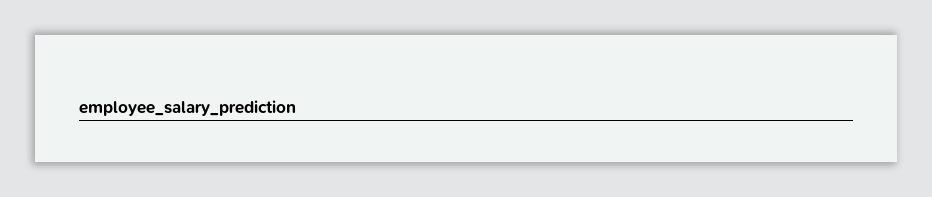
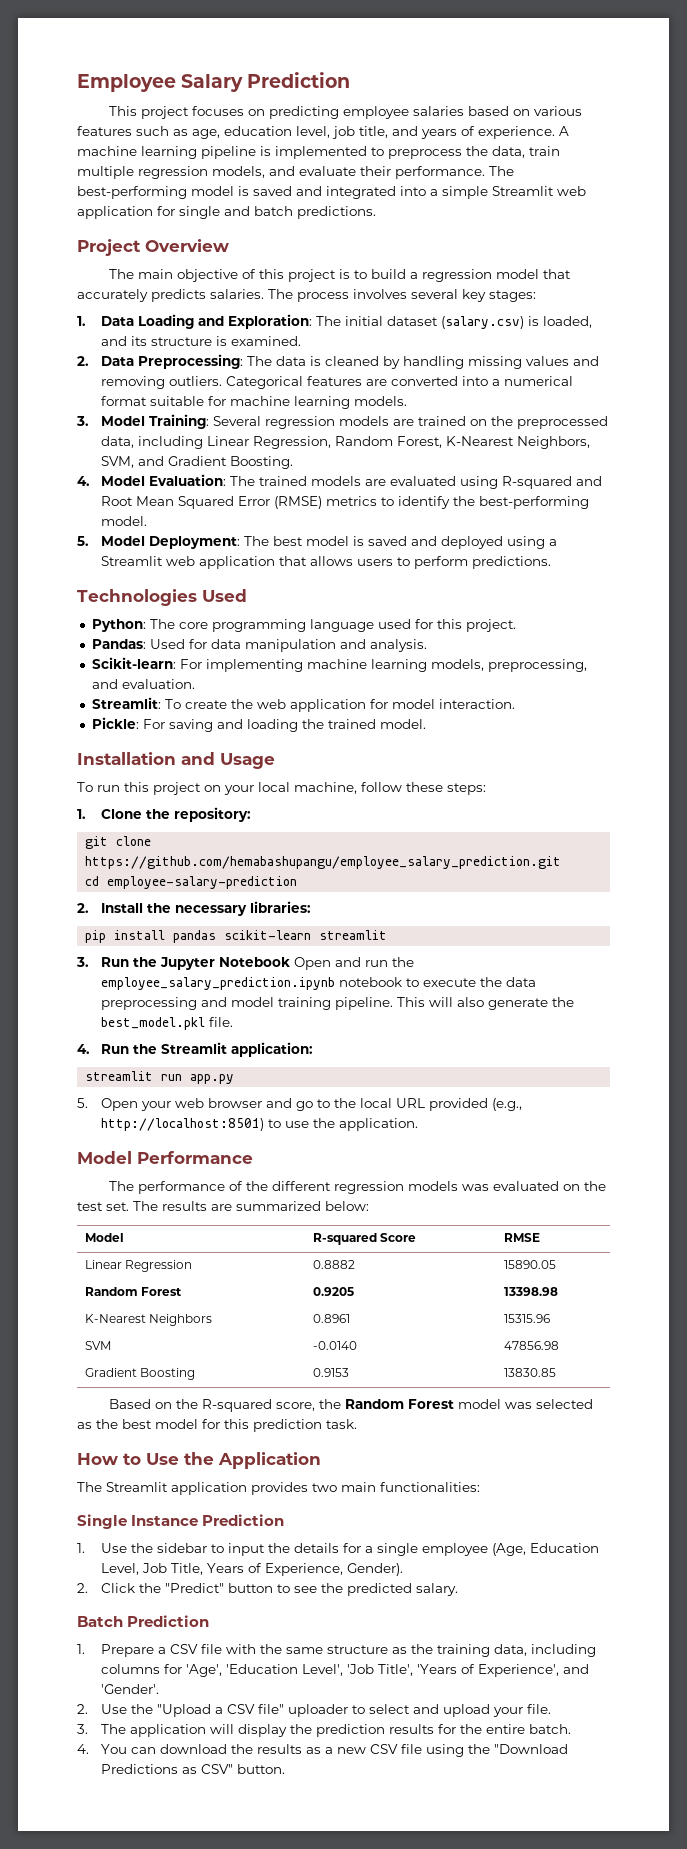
- employee_salary_prediction
+ Employee Salary Prediction
+ This project focuses on predicting employee salaries based on various features such as age, education level, job title, and years of experience. A machine learning pipeline is implemented to preprocess the data, train multiple regression models, and evaluate their performance. The best-performing model is saved and integrated into a simple Streamlit web application for single and batch predictions.
+ Project Overview
+ The main objective of this project is to build a regression model that accurately predicts salaries. The process involves several key stages:
+ 1. Data Loading and Exploration: The initial dataset (salary.csv) is loaded, and its structure is examined.
+ 2. Data Preprocessing: The data is cleaned by handling missing values and removing outliers. Categorical features are converted into a numerical format suitable for machine learning models.
+ 3. Model Training: Several regression models are trained on the preprocessed data, including Linear Regression, Random Forest, K-Nearest Neighbors, SVM, and Gradient Boosting.
+ 4. Model Evaluation: The trained models are evaluated using R-squared and Root Mean Squared Error (RMSE) metrics to identify the best-performing model.
+ 5. Model Deployment: The best model is saved and deployed using a Streamlit web application that allows users to perform predictions.
+ Technologies Used
+ Python: The core programming language used for this project.
+ Pandas: Used for data manipulation and analysis.
+ Scikit-learn: For implementing machine learning models, preprocessing, and evaluation.
+ Streamlit: To create the web application for model interaction.
+ Pickle: For saving and loading the trained model.
+ Installation and Usage
+ To run this project on your local machine, follow these steps:
+ 1. Clone the repository:
+ git clone https://github.com/hemabashupangu/employee_salary_prediction.git
+ cd employee-salary-prediction
+ 2. Install the necessary libraries:
+ pip install pandas scikit-learn streamlit
+ 3. Run the Jupyter Notebook Open and run the employee_salary_prediction.ipynb notebook to execute the data preprocessing and model training pipeline. This will also generate the best_model.pkl file.
+ 4. Run the Streamlit application:
+ streamlit run app.py
+ 5. Open your web browser and go to the local URL provided (e.g., http://localhost:8501) to use the application.
+ Model Performance
+ The performance of the different regression models was evaluated on the test set. The results are summarized below:
+ Model | R-squared Score | RMSE
+ Linear Regression | 0.8882 | 15890.05
+ Random Forest | 0.9205 | 13398.98
+ K-Nearest Neighbors | 0.8961 | 15315.96
+ SVM | -0.0140 | 47856.98
+ Gradient Boosting | 0.9153 | 13830.85
+ Based on the R-squared score, the Random Forest model was selected as the best model for this prediction task.
+ How to Use the Application
+ The Streamlit application provides two main functionalities:
+ Single Instance Prediction
+ 1. Use the sidebar to input the details for a single employee (Age, Education Level, Job Title, Years of Experience, Gender).
+ 2. Click the "Predict" button to see the predicted salary.
+ Batch Prediction
+ 1. Prepare a CSV file with the same structure as the training data, including columns for 'Age', 'Education Level', 'Job Title', 'Years of Experience', and 'Gender'.
+ 2. Use the "Upload a CSV file" uploader to select and upload your file.
+ 3. The application will display the prediction results for the entire batch.
+ 4. You can download the results as a new CSV file using the "Download Predictions as CSV" button.

